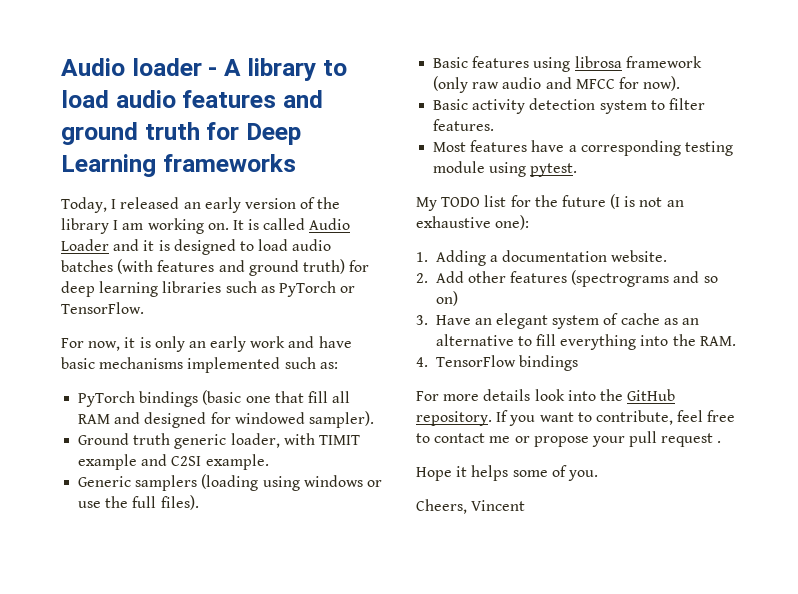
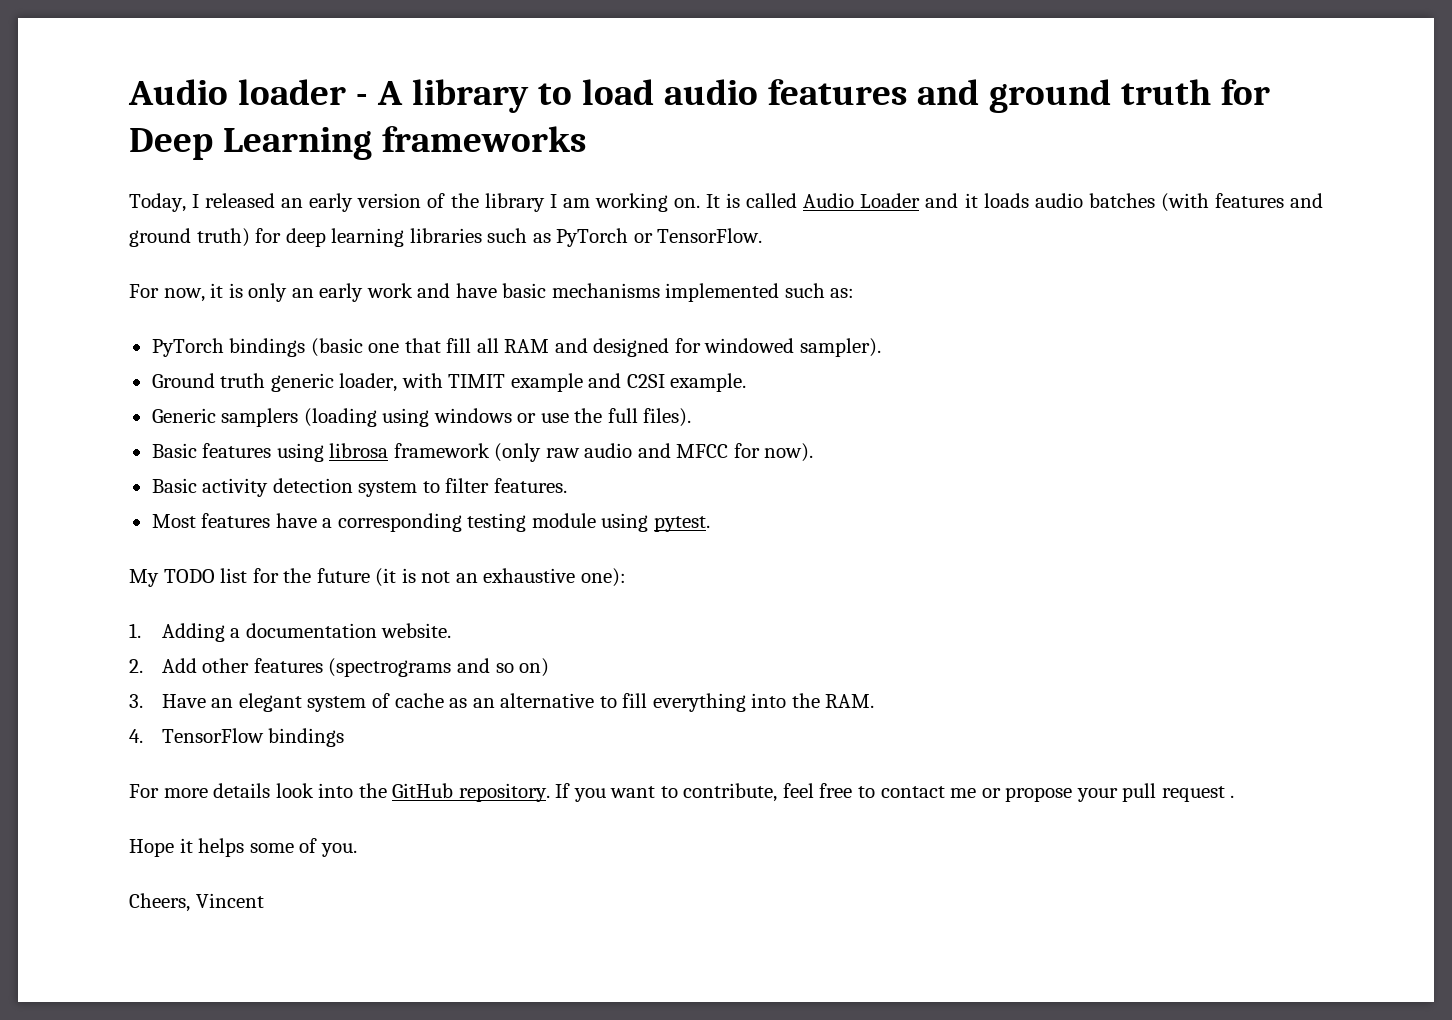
- It is called Audio Loader and it is designed to load audio batches (with features and ground truth) for deep learning libraries such as PyTorch or TensorFlow.
+ It is called Audio Loader and it loads audio batches (with features and ground truth) for deep learning libraries such as PyTorch or TensorFlow.
- My TODO list for the future (I is not an exhaustive one):
+ My TODO list for the future (it is not an exhaustive one):

